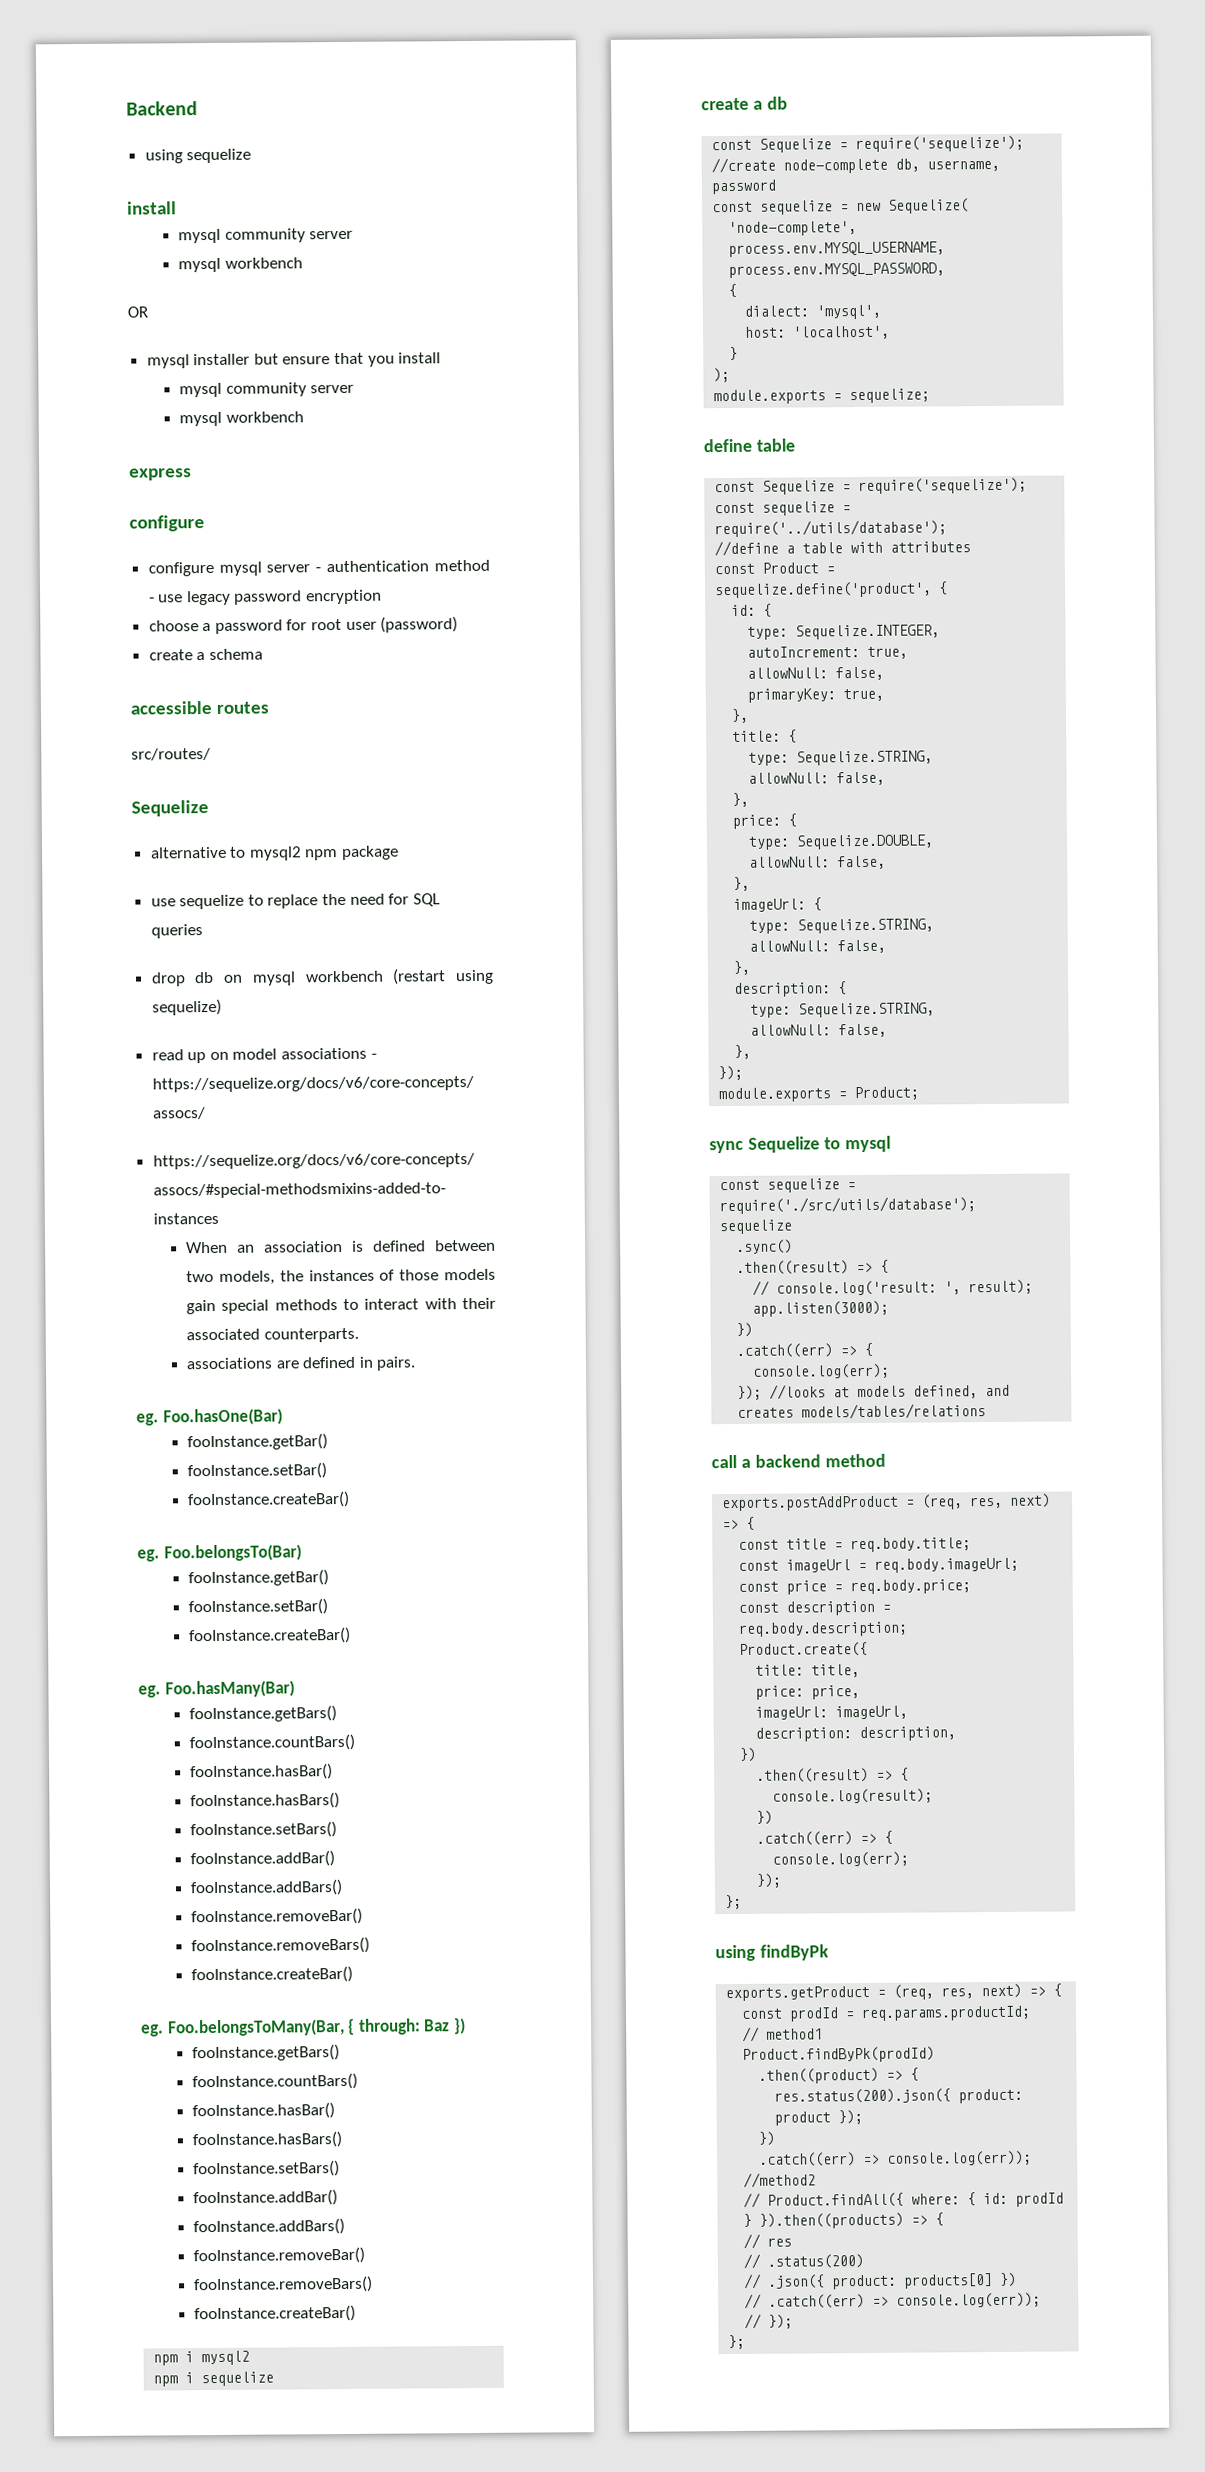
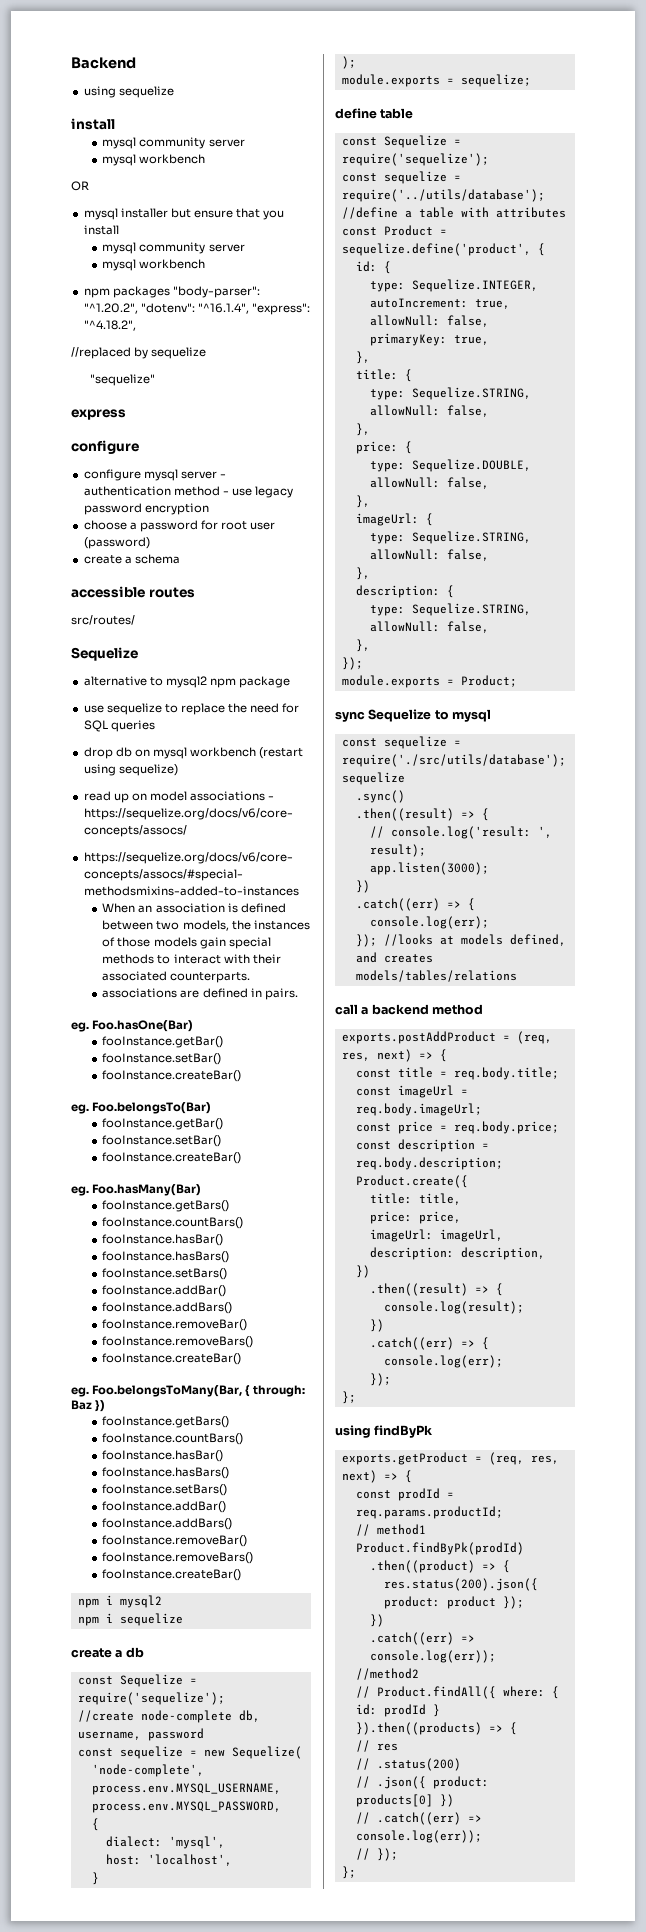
+ npm packages "body-parser": "^1.20.2", "dotenv": "^16.1.4", "express": "^4.18.2",
+ //replaced by sequelize
+ "sequelize"

